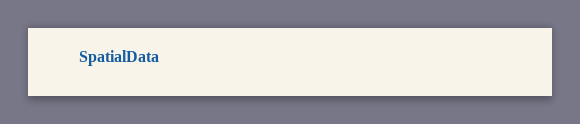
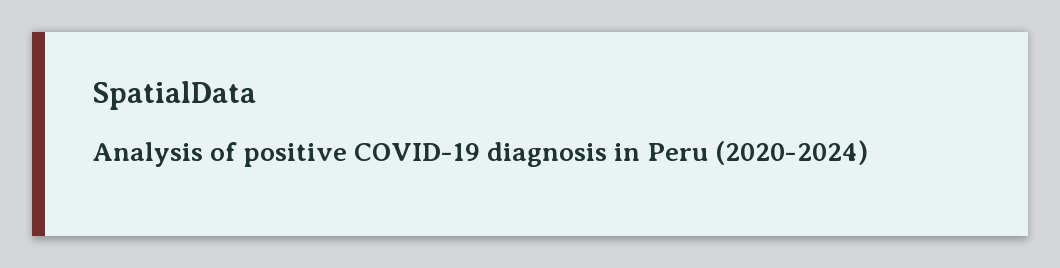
+ Analysis of positive COVID-19 diagnosis in Peru (2020-2024)

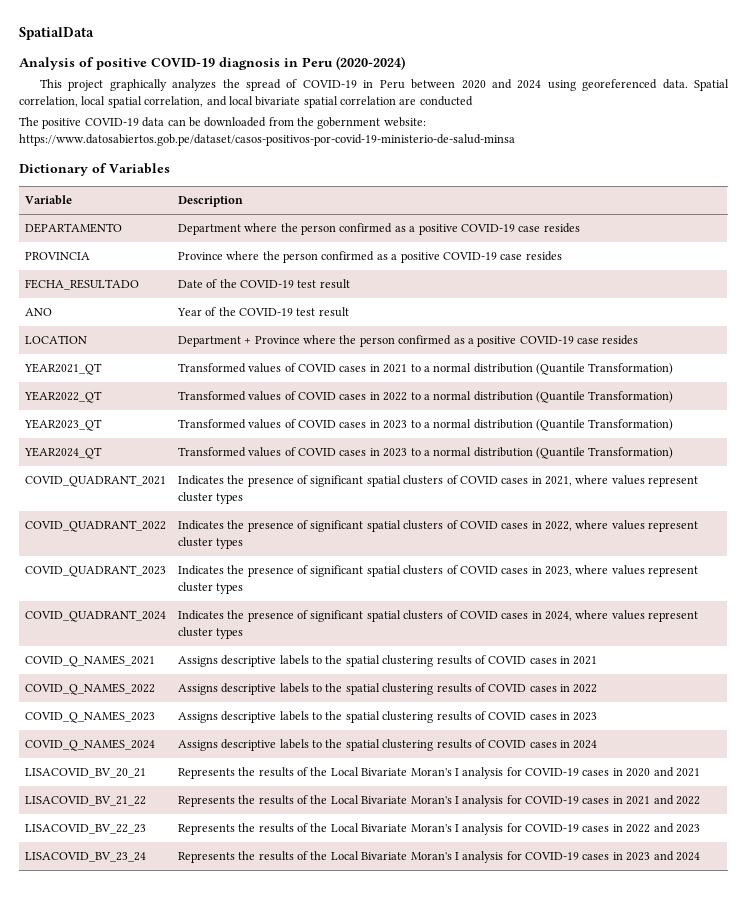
+ This project graphically analyzes the spread of COVID-19 in Peru between 2020 and 2024 using georeferenced data. Spatial correlation, local spatial correlation, and local bivariate spatial correlation are conducted
+ The positive COVID-19 data can be downloaded from the gobernment website: https://www.datosabiertos.gob.pe/dataset/casos-positivos-por-covid-19-ministerio-de-salud-minsa
+ Dictionary of Variables
+ Variable | Description
+ DEPARTAMENTO | Department where the person confirmed as a positive COVID-19 case resides
+ PROVINCIA | Province where the person confirmed as a positive COVID-19 case resides
+ FECHA_RESULTADO | Date of the COVID-19 test result
+ ANO | Year of the COVID-19 test result
+ LOCATION | Department + Province where the person confirmed as a positive COVID-19 case resides
+ YEAR2021_QT | Transformed values of COVID cases in 2021 to a normal distribution (Quantile Transformation)
+ YEAR2022_QT | Transformed values of COVID cases in 2022 to a normal distribution (Quantile Transformation)
+ YEAR2023_QT | Transformed values of COVID cases in 2023 to a normal distribution (Quantile Transformation)
+ YEAR2024_QT | Transformed values of COVID cases in 2023 to a normal distribution (Quantile Transformation)
+ COVID_QUADRANT_2021 | Indicates the presence of significant spatial clusters of COVID cases in 2021, where values represent cluster types
+ COVID_QUADRANT_2022 | Indicates the presence of significant spatial clusters of COVID cases in 2022, where values represent cluster types
+ COVID_QUADRANT_2023 | Indicates the presence of significant spatial clusters of COVID cases in 2023, where values represent cluster types
+ COVID_QUADRANT_2024 | Indicates the presence of significant spatial clusters of COVID cases in 2024, where values represent cluster types
+ COVID_Q_NAMES_2021 | Assigns descriptive labels to the spatial clustering results of COVID cases in 2021
+ COVID_Q_NAMES_2022 | Assigns descriptive labels to the spatial clustering results of COVID cases in 2022
+ COVID_Q_NAMES_2023 | Assigns descriptive labels to the spatial clustering results of COVID cases in 2023
+ COVID_Q_NAMES_2024 | Assigns descriptive labels to the spatial clustering results of COVID cases in 2024
+ LISACOVID_BV_20_21 | Represents the results of the Local Bivariate Moran's I analysis for COVID-19 cases in 2020 and 2021
+ LISACOVID_BV_21_22 | Represents the results of the Local Bivariate Moran's I analysis for COVID-19 cases in 2021 and 2022
+ LISACOVID_BV_22_23 | Represents the results of the Local Bivariate Moran's I analysis for COVID-19 cases in 2022 and 2023
+ LISACOVID_BV_23_24 | Represents the results of the Local Bivariate Moran's I analysis for COVID-19 cases in 2023 and 2024

